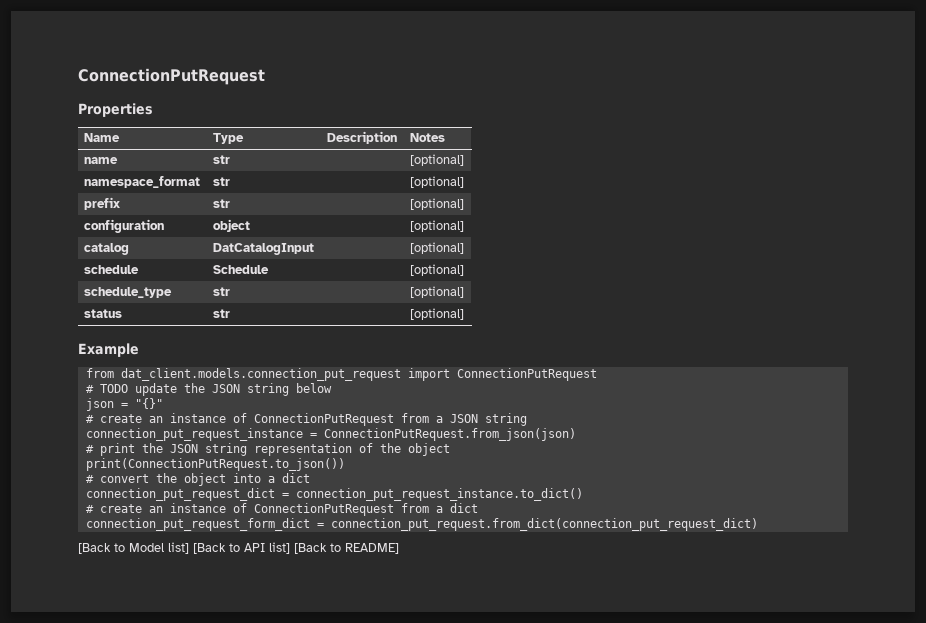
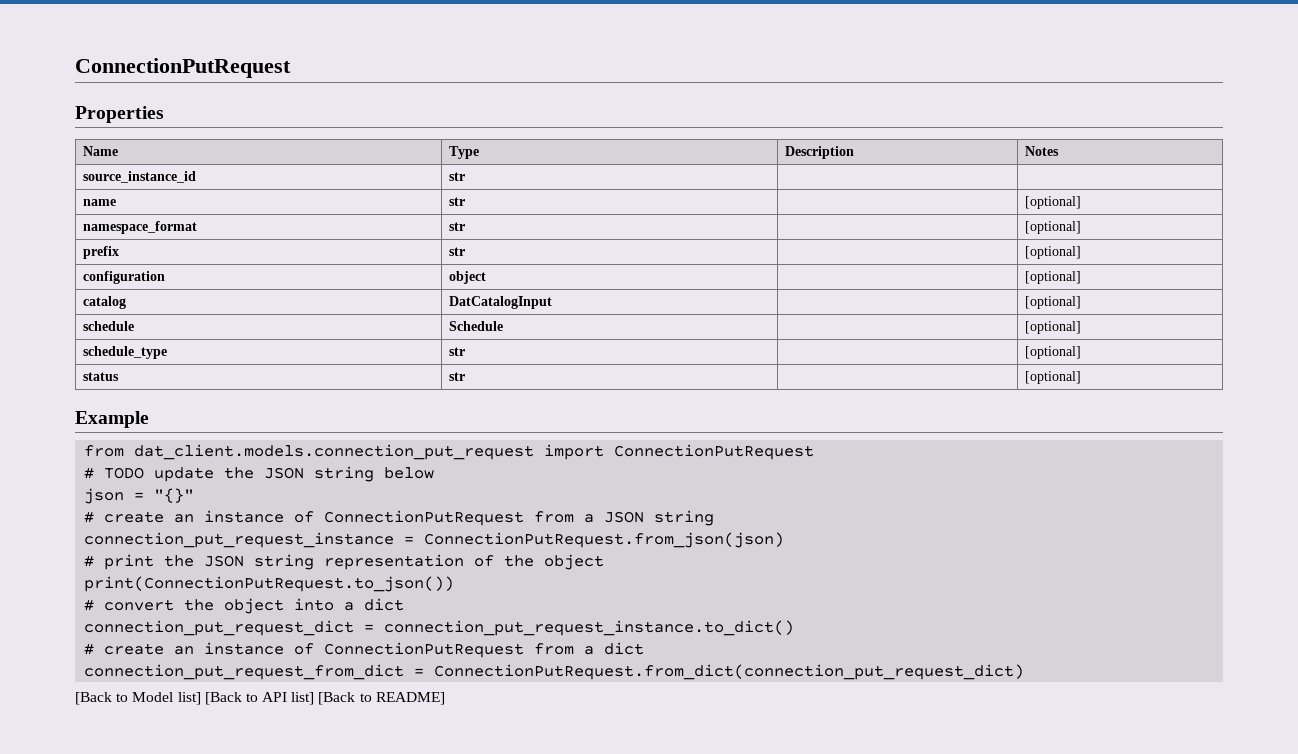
+ source_instance_id | str | |
- connection_put_request_form_dict = connection_put_request.from_dict(connection_put_request_dict)
+ connection_put_request_from_dict = ConnectionPutRequest.from_dict(connection_put_request_dict)

